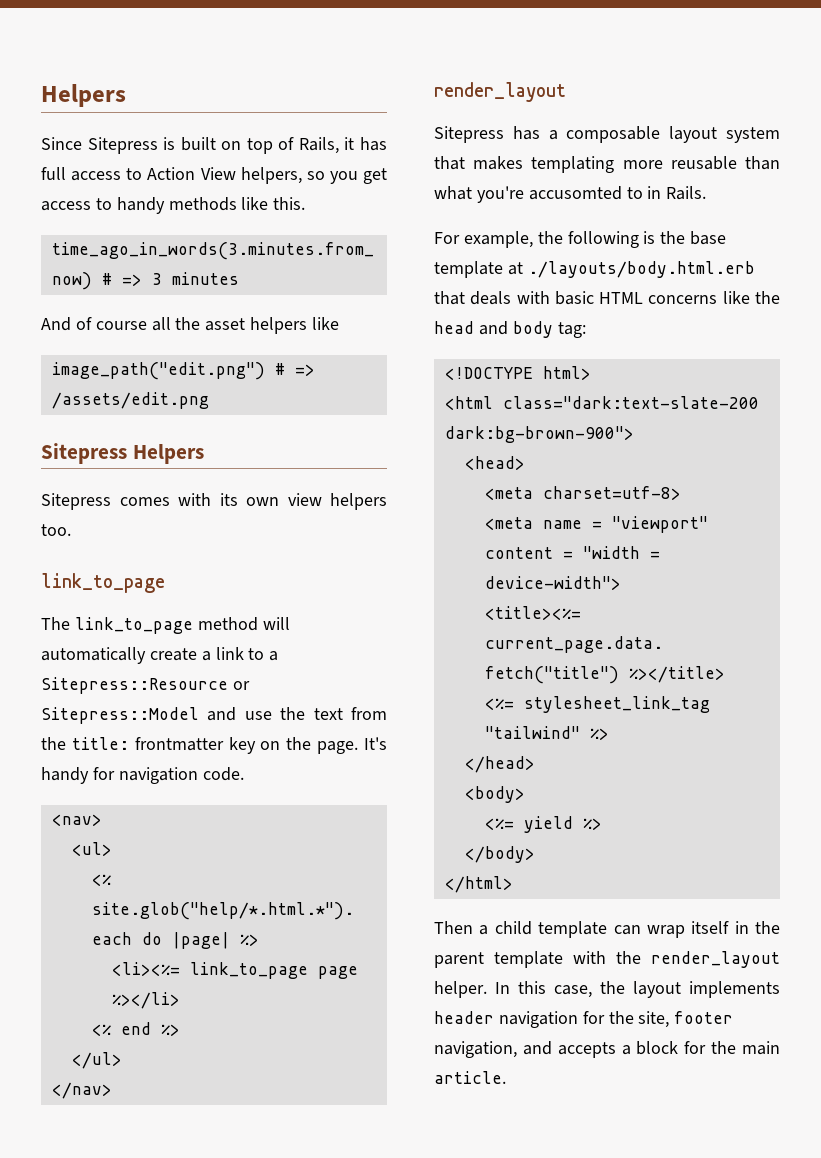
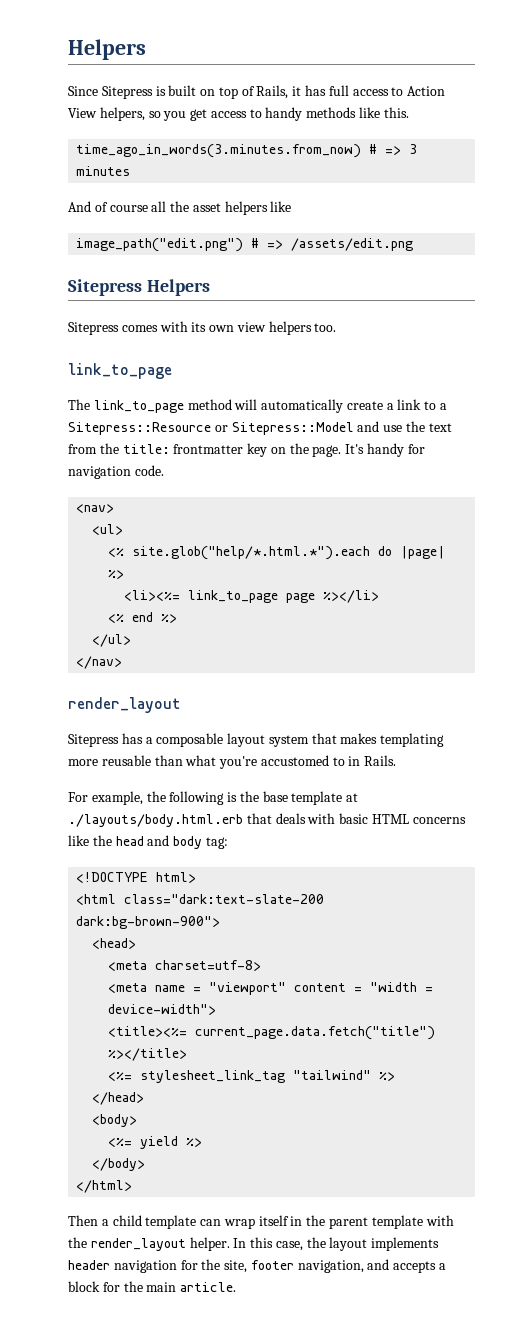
- Sitepress has a composable layout system that makes templating more reusable than what you're accusomted to in Rails.
+ Sitepress has a composable layout system that makes templating more reusable than what you're accustomed to in Rails.

